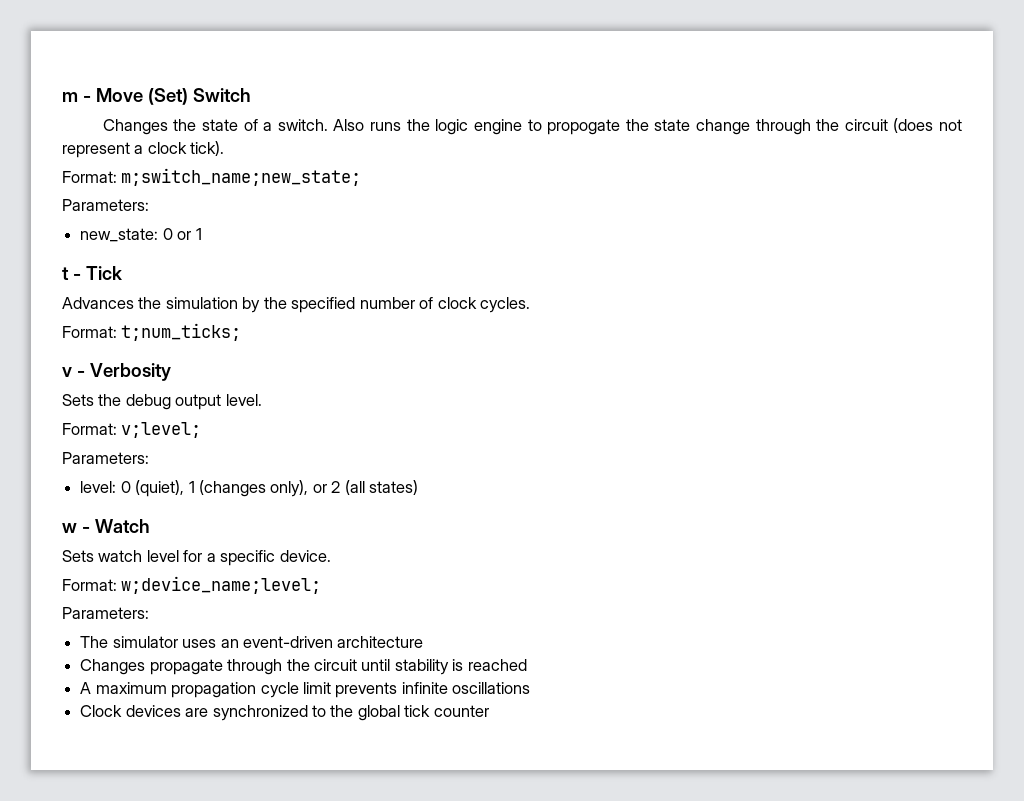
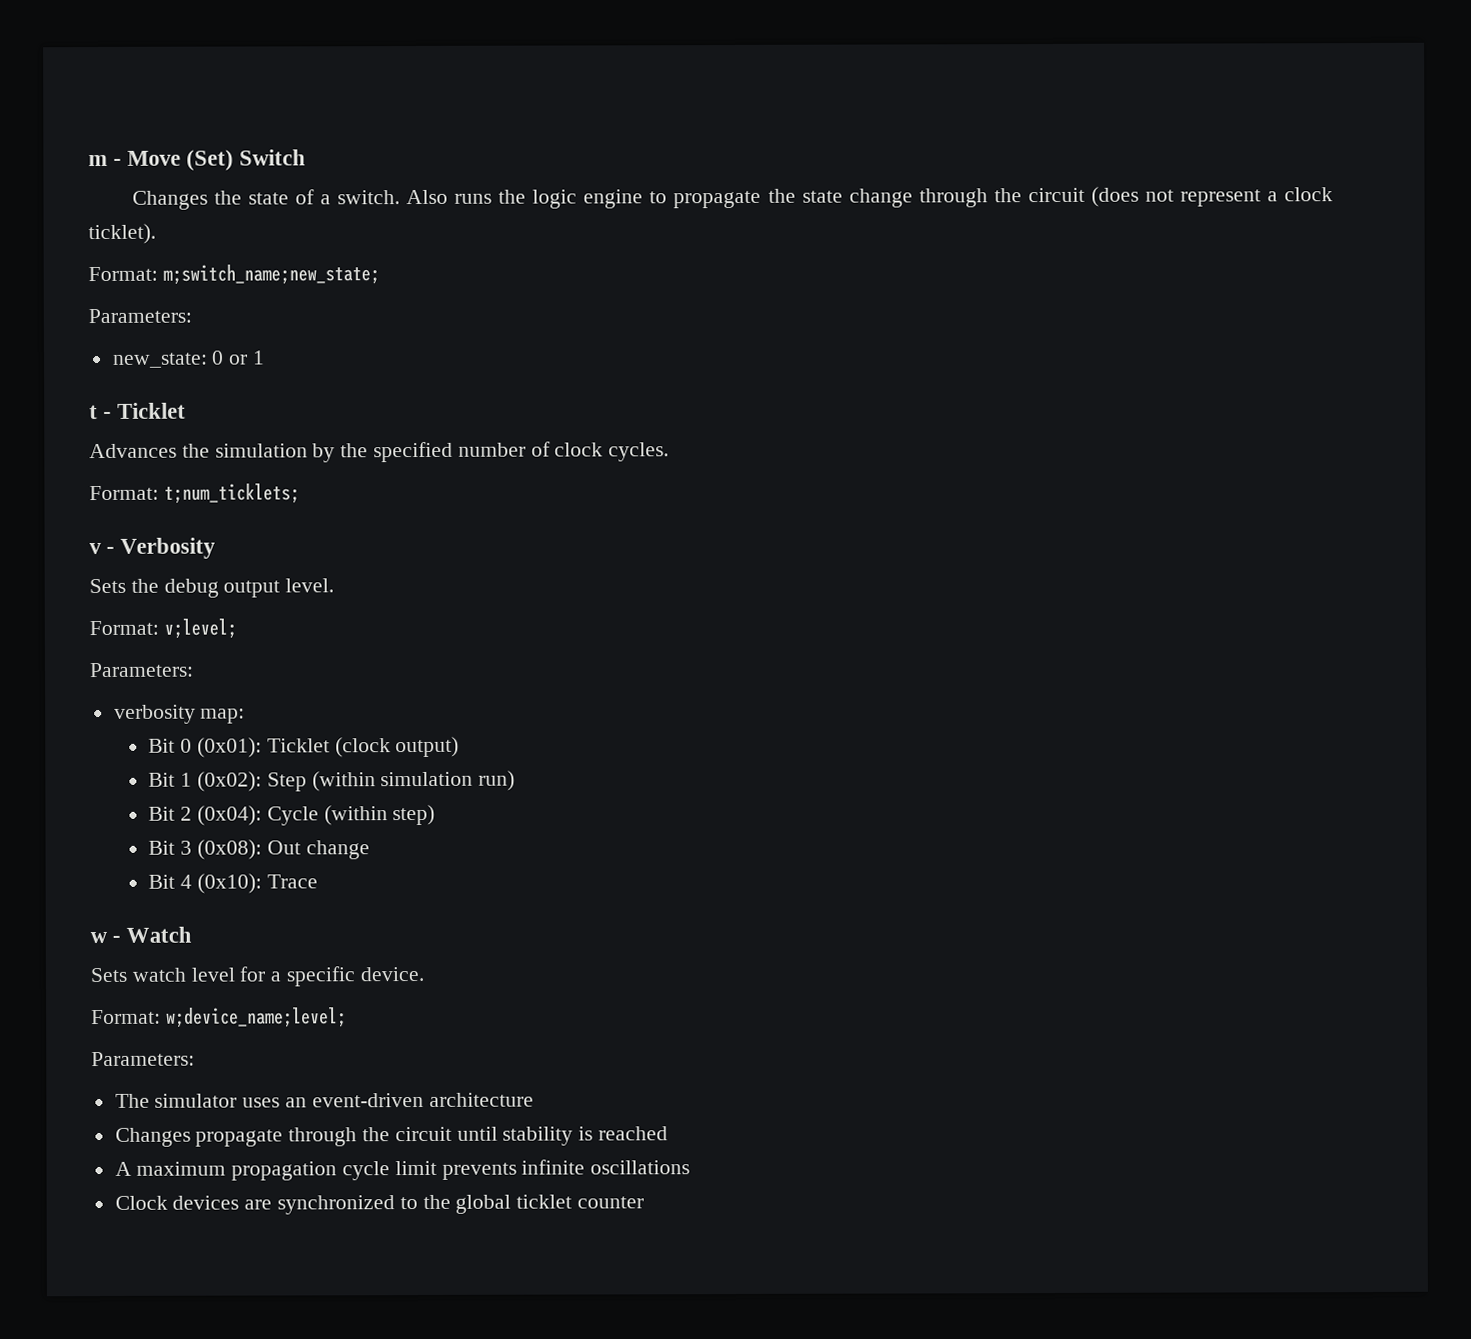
- Also runs the logic engine to propogate the state change through the circuit (does not represent a clock tick).
+ Also runs the logic engine to propagate the state change through the circuit (does not represent a clock ticklet).
- t - Tick
+ t - Ticklet
- Format: t;num_ticks;
+ Format: t;num_ticklets;
- level: 0 (quiet), 1 (changes only), or 2 (all states)
+ verbosity map:
+ Bit 0 (0x01): Ticklet (clock output)
+ Bit 1 (0x02): Step (within simulation run)
+ Bit 2 (0x04): Cycle (within step)
+ Bit 3 (0x08): Out change
+ Bit 4 (0x10): Trace
- Clock devices are synchronized to the global tick counter
+ Clock devices are synchronized to the global ticklet counter

